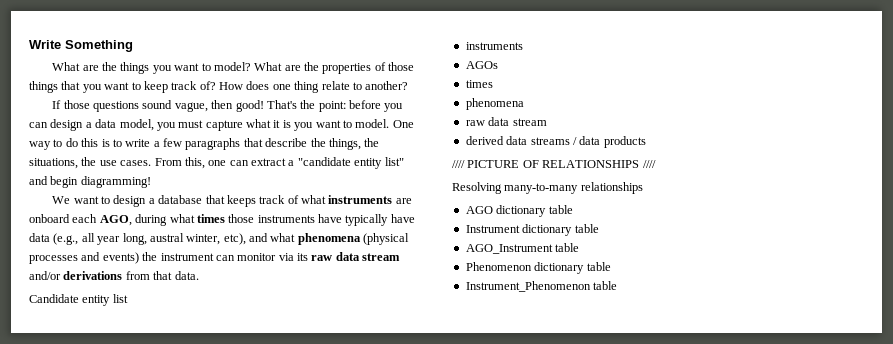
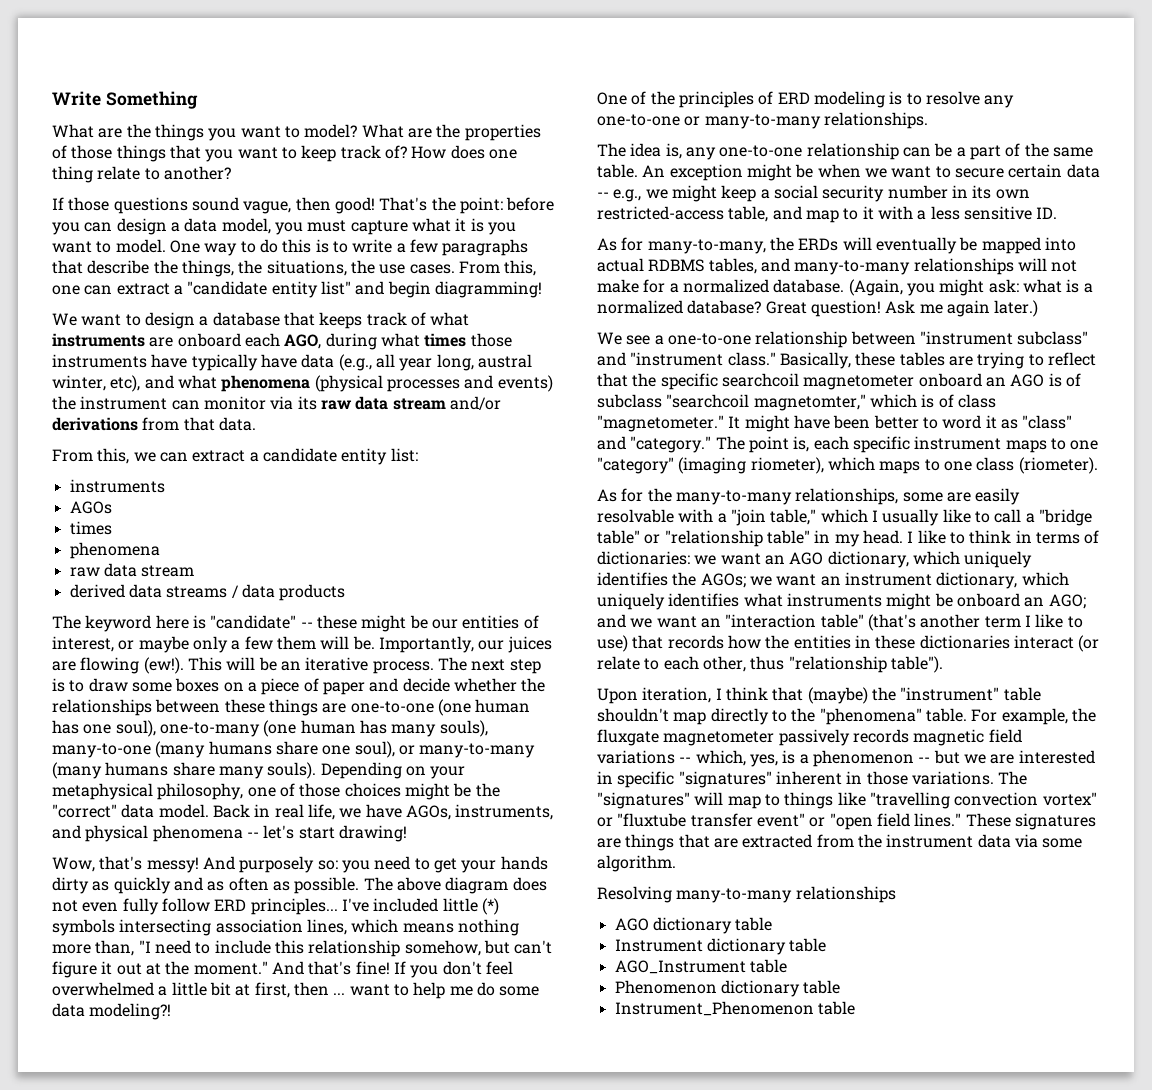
- Candidate entity list
+ From this, we can extract a candidate entity list:
- //// PICTURE OF RELATIONSHIPS ////
+ The keyword here is "candidate" -- these might be our entities of interest, or maybe only a few them will be. Importantly, our juices are flowing (ew!). This will be an iterative process. The next step is to draw some boxes on a piece of paper and decide whether the relationships between these things are one-to-one (one human has one soul), one-to-many (one human has many souls), many-to-one (many humans share one soul), or many-to-many (many humans share many souls). Depending on your metaphysical philosophy, one of those choices might be the "correct" data model. Back in real life, we have AGOs, instruments, and physical phenomena -- let's start drawing!
+ Wow, that's messy! And purposely so: you need to get your hands dirty as quickly and as often as possible. The above diagram does not even fully follow ERD principles... I've included little (*) symbols intersecting association lines, which means nothing more than, "I need to include this relationship somehow, but can't figure it out at the moment." And that's fine! If you don't feel overwhelmed a little bit at first, then ... want to help me do some data modeling?!
+ One of the principles of ERD modeling is to resolve any one-to-one or many-to-many relationships.
+ The idea is, any one-to-one relationship can be a part of the same table. An exception might be when we want to secure certain data -- e.g., we might keep a social security number in its own restricted-access table, and map to it with a less sensitive ID.
+ As for many-to-many, the ERDs will eventually be mapped into actual RDBMS tables, and many-to-many relationships will not make for a normalized database. (Again, you might ask: what is a normalized database? Great question! Ask me again later.)
+ We see a one-to-one relationship between "instrument subclass" and "instrument class." Basically, these tables are trying to reflect that the specific searchcoil magnetometer onboard an AGO is of subclass "searchcoil magnetomter," which is of class "magnetometer." It might have been better to word it as "class" and "category." The point is, each specific instrument maps to one "category" (imaging riometer), which maps to one class (riometer).
+ As for the many-to-many relationships, some are easily resolvable with a "join table," which I usually like to call a "bridge table" or "relationship table" in my head. I like to think in terms of dictionaries: we want an AGO dictionary, which uniquely identifies the AGOs; we want an instrument dictionary, which uniquely identifies what instruments might be onboard an AGO; and we want an "interaction table" (that's another term I like to use) that records how the entities in these dictionaries interact (or relate to each other, thus "relationship table").
+ Upon iteration, I think that (maybe) the "instrument" table shouldn't map directly to the "phenomena" table. For example, the fluxgate magnetometer passively records magnetic field variations -- which, yes, is a phenomenon -- but we are interested in specific "signatures" inherent in those variations. The "signatures" will map to things like "travelling convection vortex" or "fluxtube transfer event" or "open field lines." These signatures are things that are extracted from the instrument data via some algorithm.

